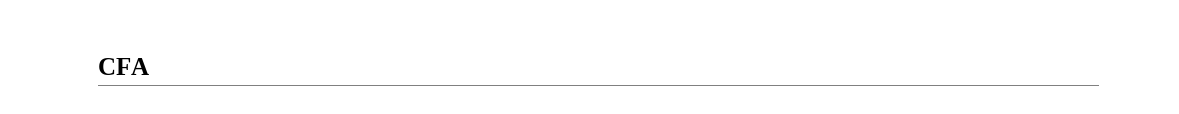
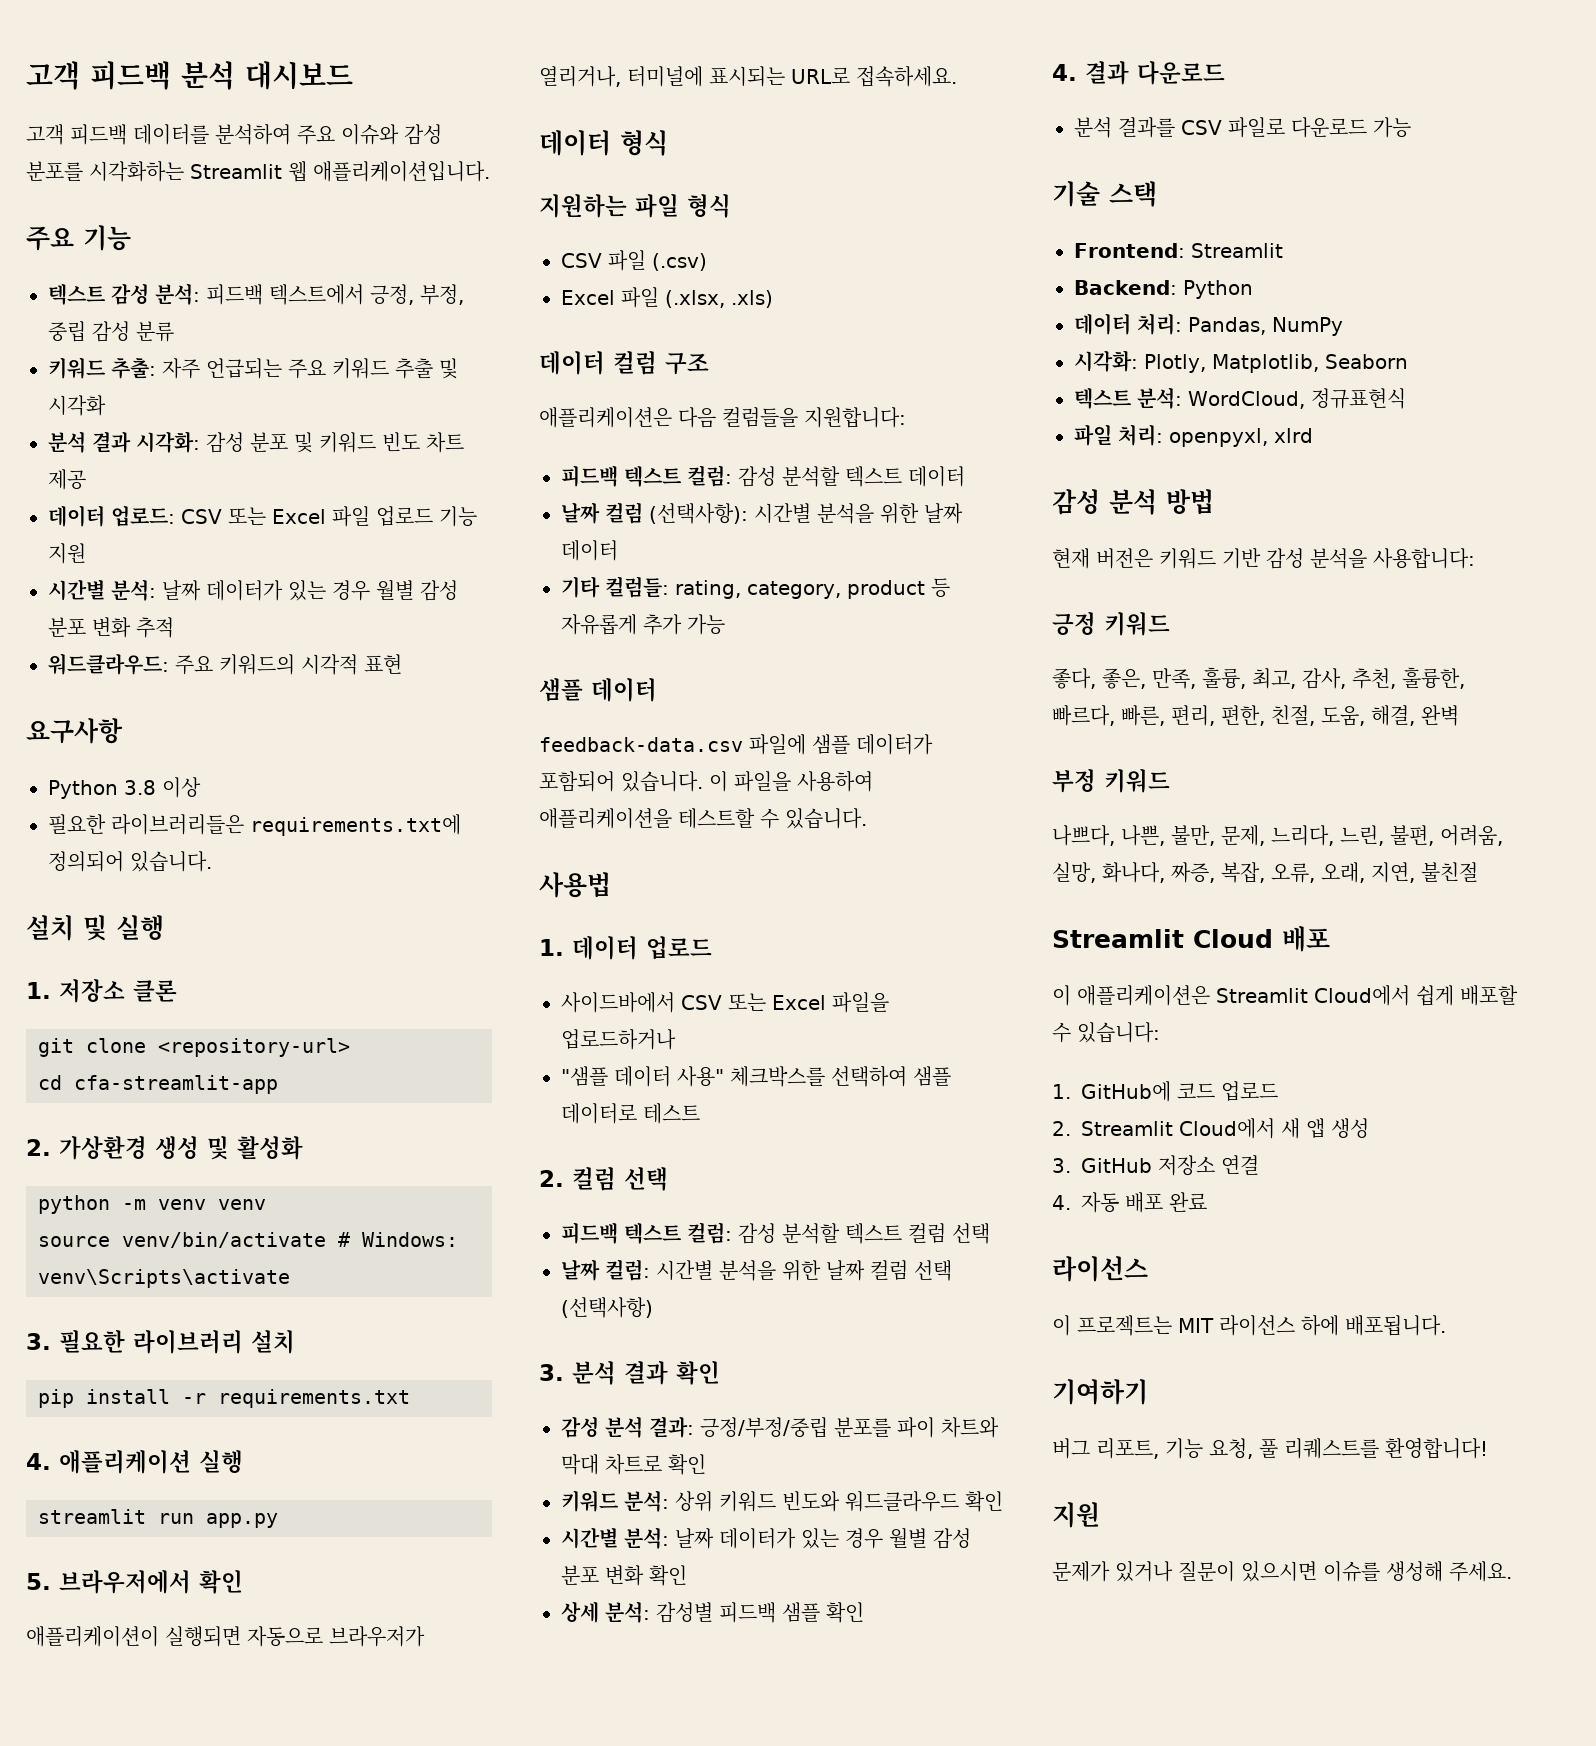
- CFA
+ 고객 피드백 분석 대시보드
+ 고객 피드백 데이터를 분석하여 주요 이슈와 감성 분포를 시각화하는 Streamlit 웹 애플리케이션입니다.
+ 주요 기능
+ 텍스트 감성 분석: 피드백 텍스트에서 긍정, 부정, 중립 감성 분류
+ 키워드 추출: 자주 언급되는 주요 키워드 추출 및 시각화
+ 분석 결과 시각화: 감성 분포 및 키워드 빈도 차트 제공
+ 데이터 업로드: CSV 또는 Excel 파일 업로드 기능 지원
+ 시간별 분석: 날짜 데이터가 있는 경우 월별 감성 분포 변화 추적
+ 워드클라우드: 주요 키워드의 시각적 표현
+ 요구사항
+ Python 3.8 이상
+ 필요한 라이브러리들은 requirements.txt에 정의되어 있습니다.
+ 설치 및 실행
+ 1. 저장소 클론
+ git clone <repository-url>
+ cd cfa-streamlit-app
+ 2. 가상환경 생성 및 활성화
+ python -m venv venv
+ source venv/bin/activate # Windows: venv\Scripts\activate
+ 3. 필요한 라이브러리 설치
+ pip install -r requirements.txt
+ 4. 애플리케이션 실행
+ streamlit run app.py
+ 5. 브라우저에서 확인
+ 애플리케이션이 실행되면 자동으로 브라우저가 열리거나, 터미널에 표시되는 URL로 접속하세요.
+ 데이터 형식
+ 지원하는 파일 형식
+ CSV 파일 (.csv)
+ Excel 파일 (.xlsx, .xls)
+ 데이터 컬럼 구조
+ 애플리케이션은 다음 컬럼들을 지원합니다:
+ 피드백 텍스트 컬럼: 감성 분석할 텍스트 데이터
+ 날짜 컬럼 (선택사항): 시간별 분석을 위한 날짜 데이터
+ 기타 컬럼들: rating, category, product 등 자유롭게 추가 가능
+ 샘플 데이터
+ feedback-data.csv 파일에 샘플 데이터가 포함되어 있습니다. 이 파일을 사용하여 애플리케이션을 테스트할 수 있습니다.
+ 사용법
+ 1. 데이터 업로드
+ 사이드바에서 CSV 또는 Excel 파일을 업로드하거나
+ "샘플 데이터 사용" 체크박스를 선택하여 샘플 데이터로 테스트
+ 2. 컬럼 선택
+ 피드백 텍스트 컬럼: 감성 분석할 텍스트 컬럼 선택
+ 날짜 컬럼: 시간별 분석을 위한 날짜 컬럼 선택 (선택사항)
+ 3. 분석 결과 확인
+ 감성 분석 결과: 긍정/부정/중립 분포를 파이 차트와 막대 차트로 확인
+ 키워드 분석: 상위 키워드 빈도와 워드클라우드 확인
+ 시간별 분석: 날짜 데이터가 있는 경우 월별 감성 분포 변화 확인
+ 상세 분석: 감성별 피드백 샘플 확인
+ 4. 결과 다운로드
+ 분석 결과를 CSV 파일로 다운로드 가능
+ 기술 스택
+ Frontend: Streamlit
+ Backend: Python
+ 데이터 처리: Pandas, NumPy
+ 시각화: Plotly, Matplotlib, Seaborn
+ 텍스트 분석: WordCloud, 정규표현식
+ 파일 처리: openpyxl, xlrd
+ 감성 분석 방법
+ 현재 버전은 키워드 기반 감성 분석을 사용합니다:
+ 긍정 키워드
+ 좋다, 좋은, 만족, 훌륭, 최고, 감사, 추천, 훌륭한, 빠르다, 빠른, 편리, 편한, 친절, 도움, 해결, 완벽
+ 부정 키워드
+ 나쁘다, 나쁜, 불만, 문제, 느리다, 느린, 불편, 어려움, 실망, 화나다, 짜증, 복잡, 오류, 오래, 지연, 불친절
+ Streamlit Cloud 배포
+ 이 애플리케이션은 Streamlit Cloud에서 쉽게 배포할 수 있습니다:
+ 1. GitHub에 코드 업로드
+ 2. Streamlit Cloud에서 새 앱 생성
+ 3. GitHub 저장소 연결
+ 4. 자동 배포 완료
+ 라이선스
+ 이 프로젝트는 MIT 라이선스 하에 배포됩니다.
+ 기여하기
+ 버그 리포트, 기능 요청, 풀 리퀘스트를 환영합니다!
+ 지원
+ 문제가 있거나 질문이 있으시면 이슈를 생성해 주세요.

